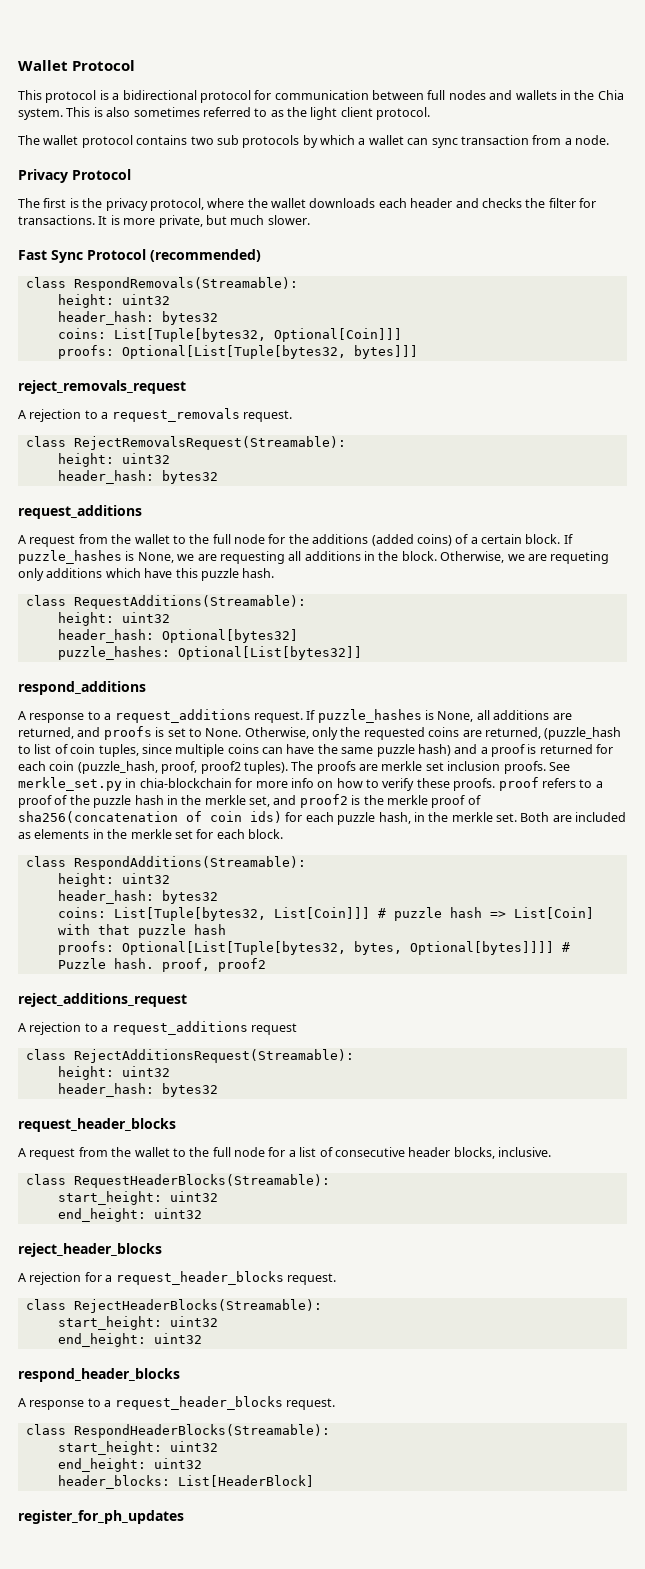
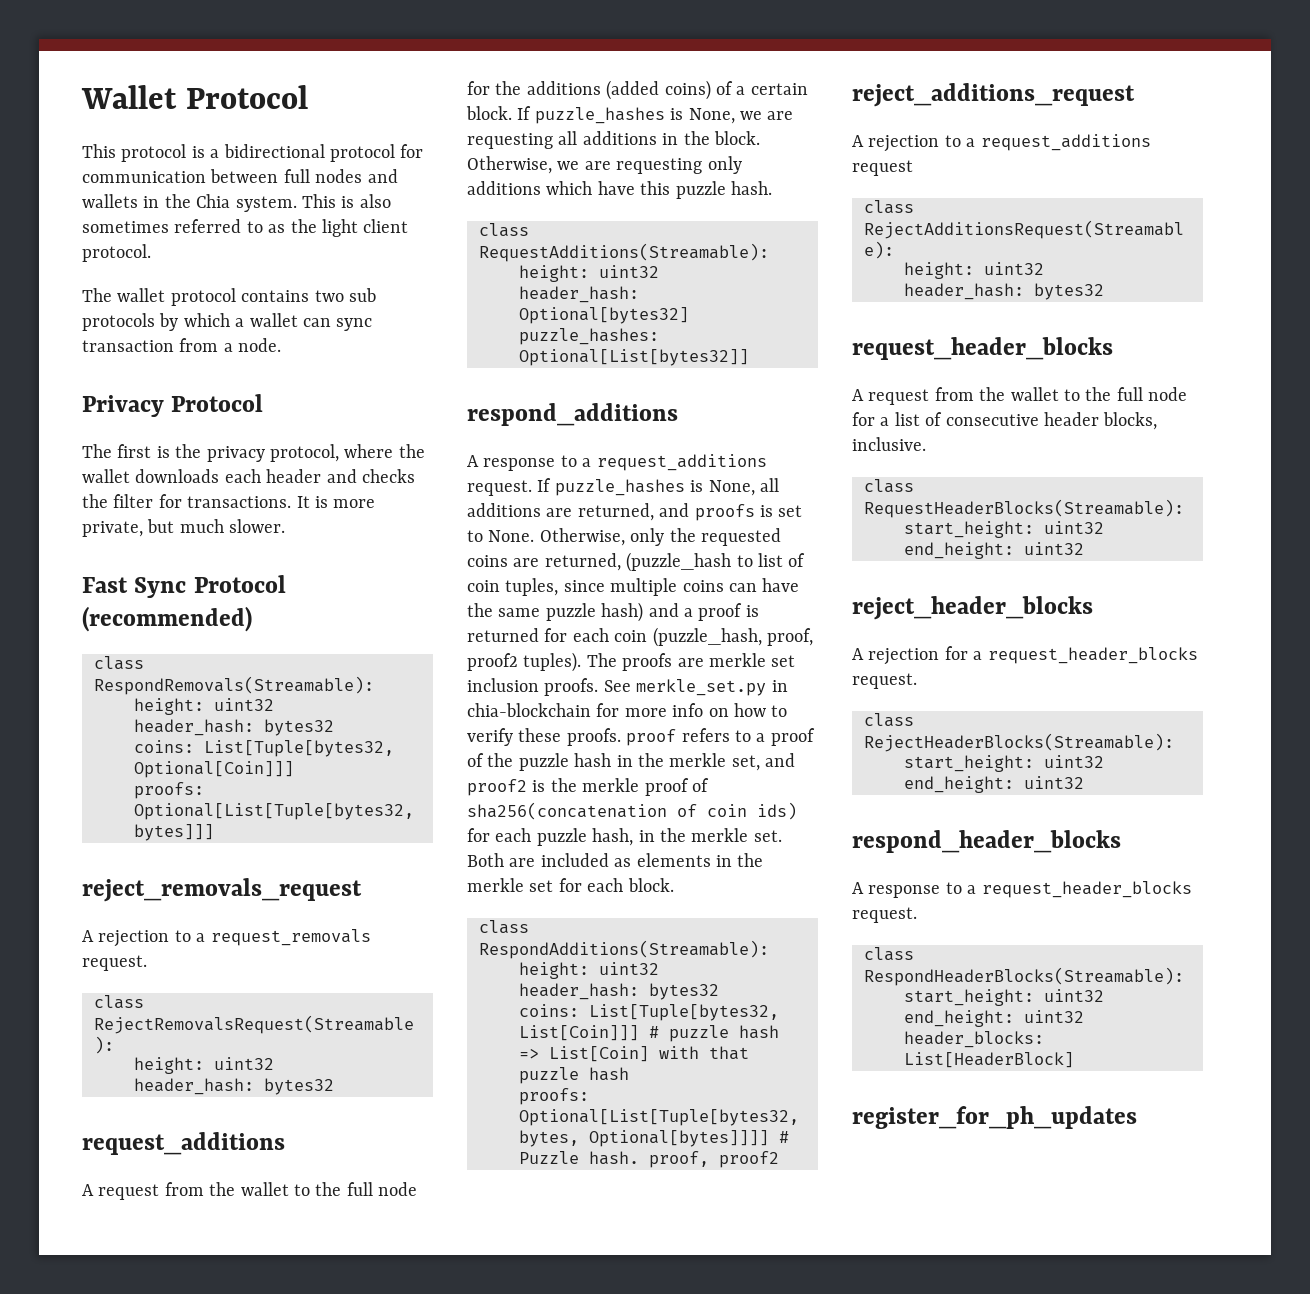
- Otherwise, we are requeting only additions which have this puzzle hash.
+ Otherwise, we are requesting only additions which have this puzzle hash.

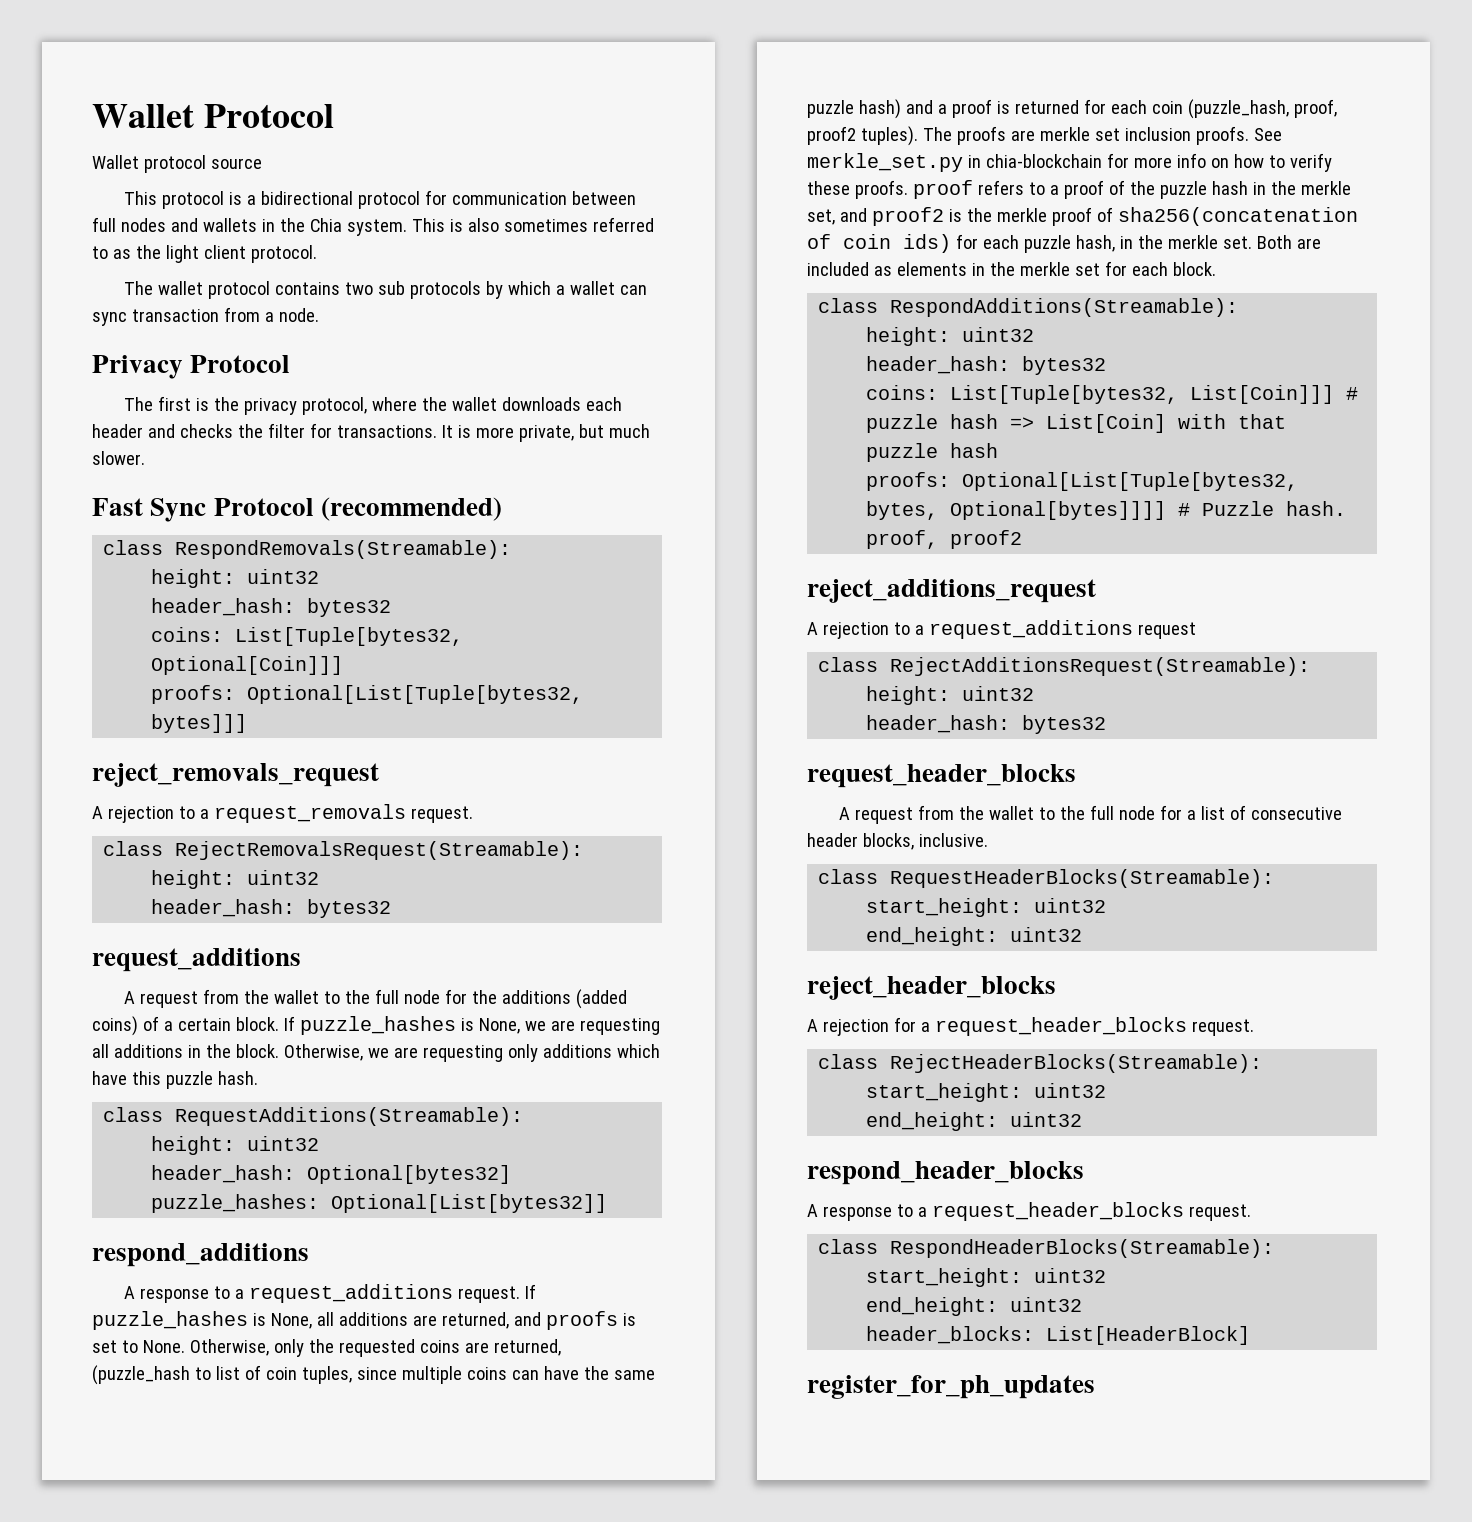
+ Wallet protocol source

